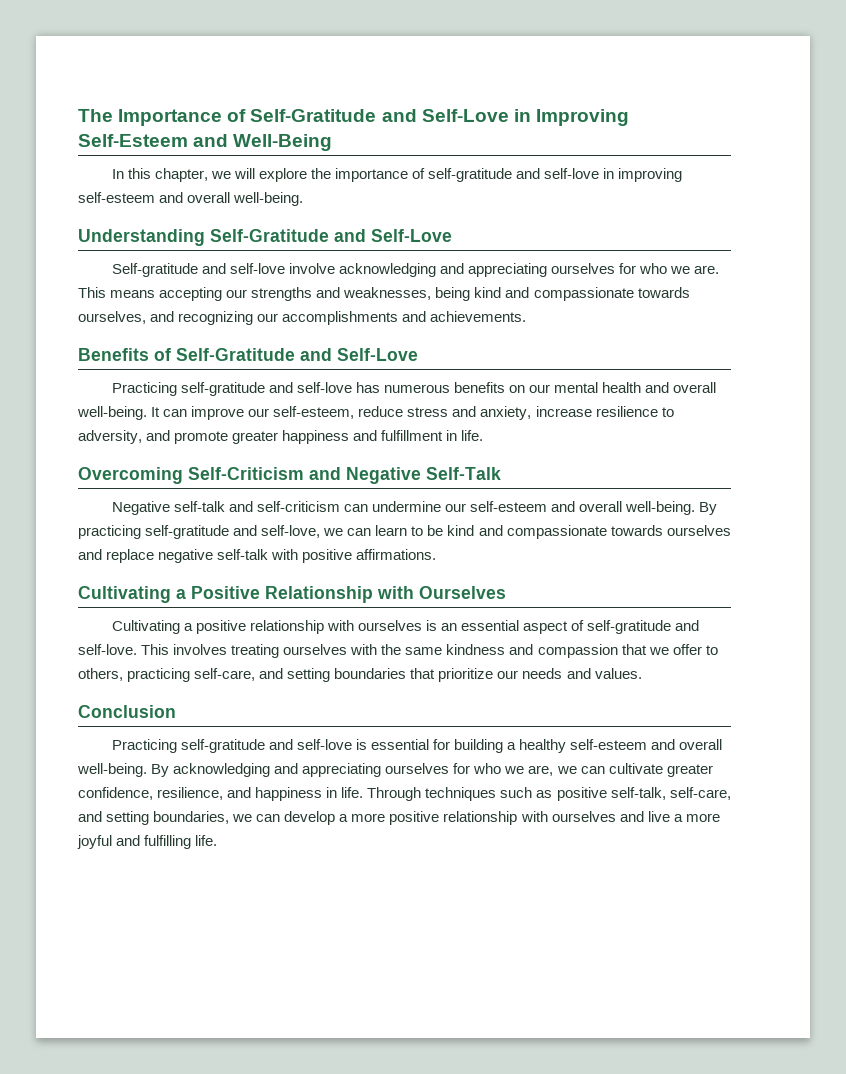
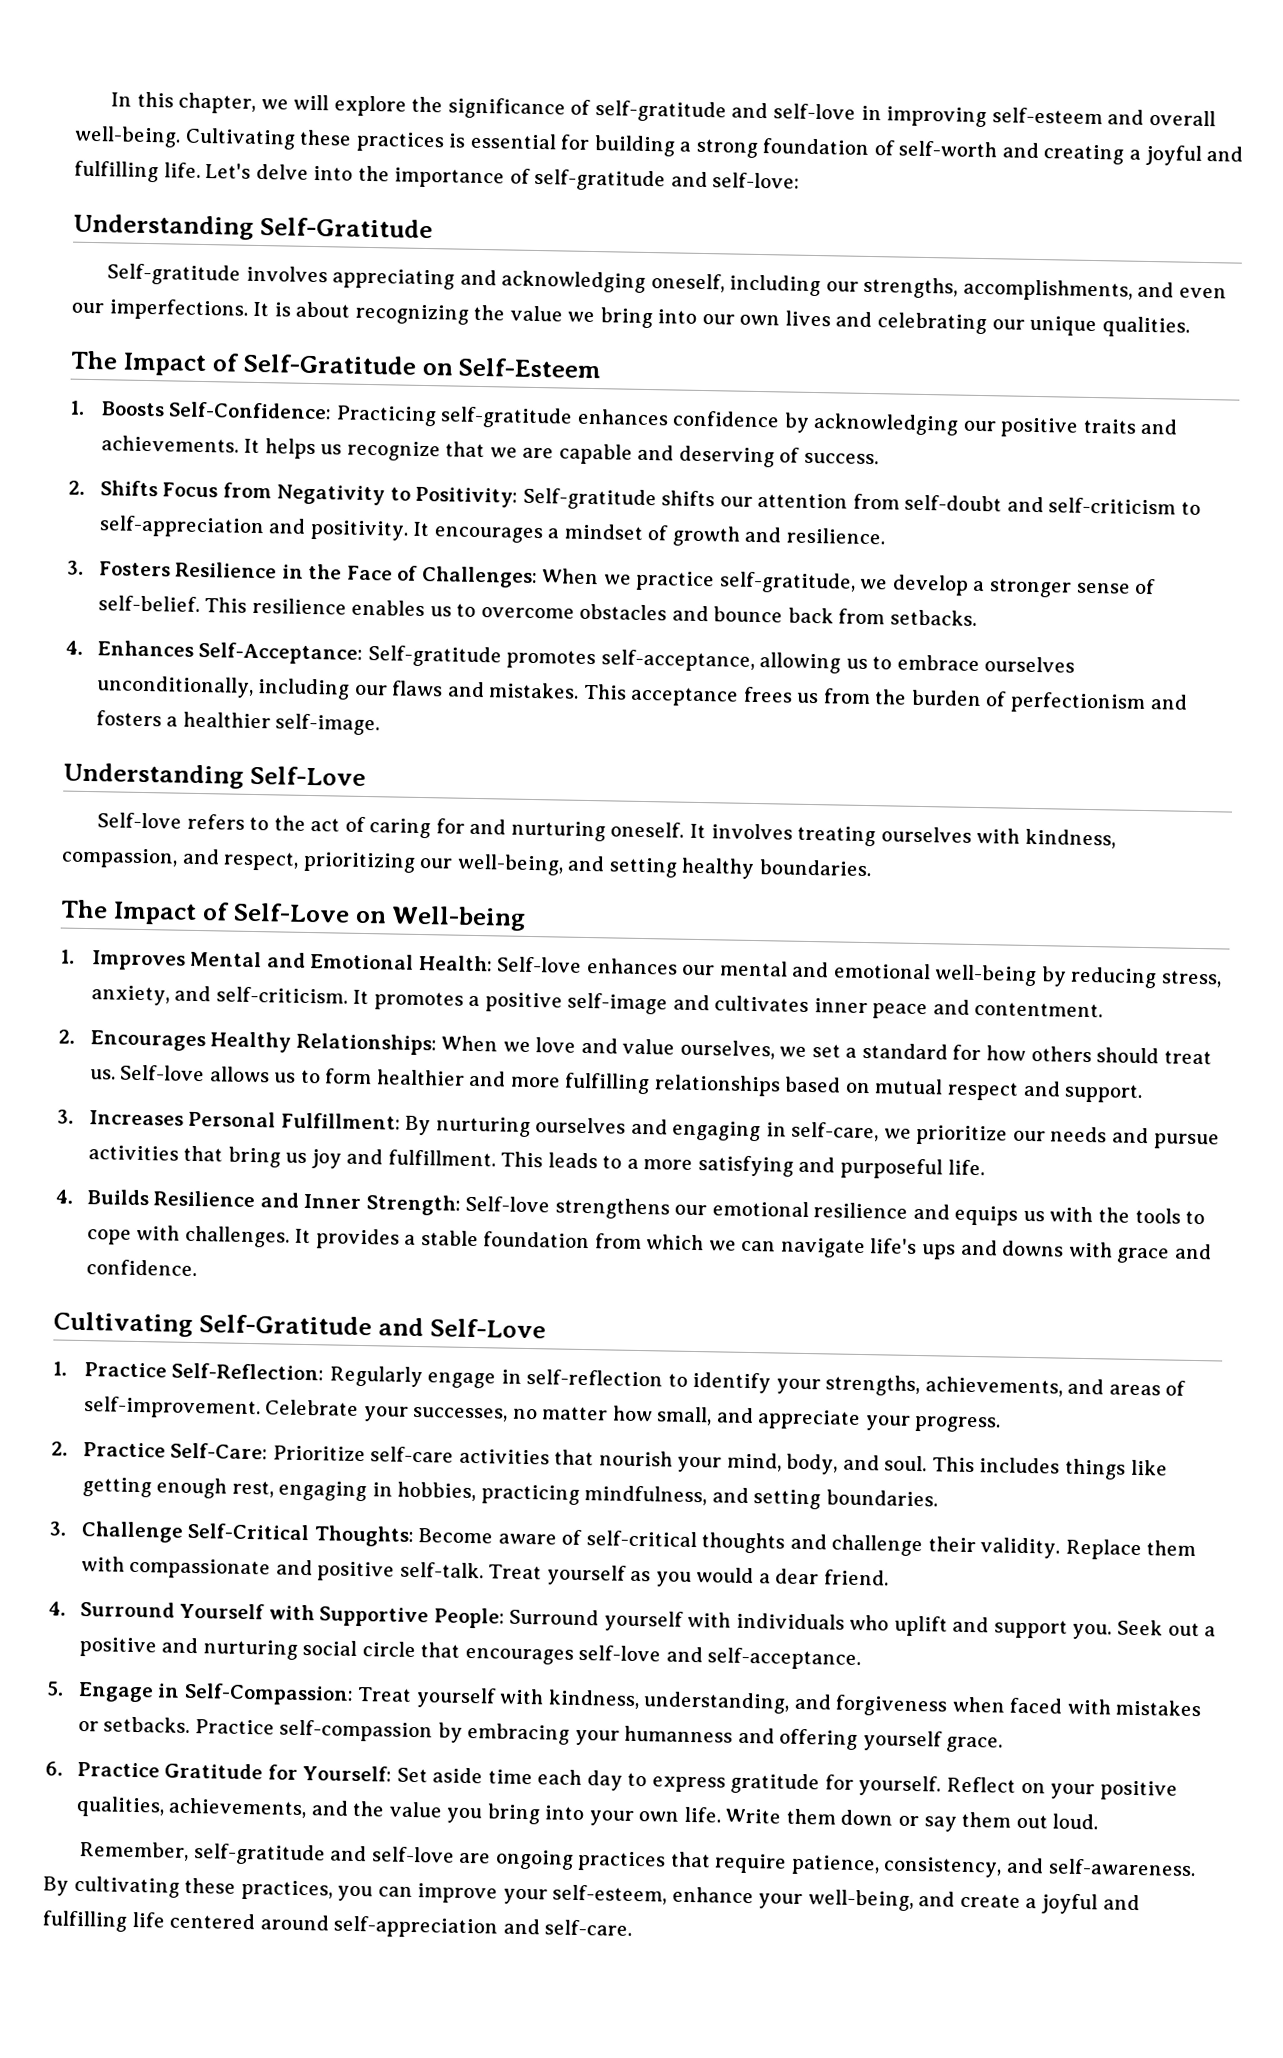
- The Importance of Self-Gratitude and Self-Love in Improving Self-Esteem and Well-Being
- In this chapter, we will explore the importance of self-gratitude and self-love in improving self-esteem and overall well-being.
- Understanding Self-Gratitude and Self-Love
- Self-gratitude and self-love involve acknowledging and appreciating ourselves for who we are. This means accepting our strengths and weaknesses, being kind and compassionate towards ourselves, and recognizing our accomplishments and achievements.
- Benefits of Self-Gratitude and Self-Love
- Practicing self-gratitude and self-love has numerous benefits on our mental health and overall well-being. It can improve our self-esteem, reduce stress and anxiety, increase resilience to adversity, and promote greater happiness and fulfillment in life.
- Overcoming Self-Criticism and Negative Self-Talk
- Negative self-talk and self-criticism can undermine our self-esteem and overall well-being. By practicing self-gratitude and self-love, we can learn to be kind and compassionate towards ourselves and replace negative self-talk with positive affirmations.
- Cultivating a Positive Relationship with Ourselves
- Cultivating a positive relationship with ourselves is an essential aspect of self-gratitude and self-love. This involves treating ourselves with the same kindness and compassion that we offer to others, practicing self-care, and setting boundaries that prioritize our needs and values.
- Conclusion
- Practicing self-gratitude and self-love is essential for building a healthy self-esteem and overall well-being. By acknowledging and appreciating ourselves for who we are, we can cultivate greater confidence, resilience, and happiness in life. Through techniques such as positive self-talk, self-care, and setting boundaries, we can develop a more positive relationship with ourselves and live a more joyful and fulfilling life.
+ In this chapter, we will explore the significance of self-gratitude and self-love in improving self-esteem and overall well-being. Cultivating these practices is essential for building a strong foundation of self-worth and creating a joyful and fulfilling life. Let's delve into the importance of self-gratitude and self-love:
+ Understanding Self-Gratitude
+ Self-gratitude involves appreciating and acknowledging oneself, including our strengths, accomplishments, and even our imperfections. It is about recognizing the value we bring into our own lives and celebrating our unique qualities.
+ The Impact of Self-Gratitude on Self-Esteem
+ 1. Boosts Self-Confidence: Practicing self-gratitude enhances confidence by acknowledging our positive traits and achievements. It helps us recognize that we are capable and deserving of success.
+ 2. Shifts Focus from Negativity to Positivity: Self-gratitude shifts our attention from self-doubt and self-criticism to self-appreciation and positivity. It encourages a mindset of growth and resilience.
+ 3. Fosters Resilience in the Face of Challenges: When we practice self-gratitude, we develop a stronger sense of self-belief. This resilience enables us to overcome obstacles and bounce back from setbacks.
+ 4. Enhances Self-Acceptance: Self-gratitude promotes self-acceptance, allowing us to embrace ourselves unconditionally, including our flaws and mistakes. This acceptance frees us from the burden of perfectionism and fosters a healthier self-image.
+ Understanding Self-Love
+ Self-love refers to the act of caring for and nurturing oneself. It involves treating ourselves with kindness, compassion, and respect, prioritizing our well-being, and setting healthy boundaries.
+ The Impact of Self-Love on Well-being
+ 1. Improves Mental and Emotional Health: Self-love enhances our mental and emotional well-being by reducing stress, anxiety, and self-criticism. It promotes a positive self-image and cultivates inner peace and contentment.
+ 2. Encourages Healthy Relationships: When we love and value ourselves, we set a standard for how others should treat us. Self-love allows us to form healthier and more fulfilling relationships based on mutual respect and support.
+ 3. Increases Personal Fulfillment: By nurturing ourselves and engaging in self-care, we prioritize our needs and pursue activities that bring us joy and fulfillment. This leads to a more satisfying and purposeful life.
+ 4. Builds Resilience and Inner Strength: Self-love strengthens our emotional resilience and equips us with the tools to cope with challenges. It provides a stable foundation from which we can navigate life's ups and downs with grace and confidence.
+ Cultivating Self-Gratitude and Self-Love
+ 1. Practice Self-Reflection: Regularly engage in self-reflection to identify your strengths, achievements, and areas of self-improvement. Celebrate your successes, no matter how small, and appreciate your progress.
+ 2. Practice Self-Care: Prioritize self-care activities that nourish your mind, body, and soul. This includes things like getting enough rest, engaging in hobbies, practicing mindfulness, and setting boundaries.
+ 3. Challenge Self-Critical Thoughts: Become aware of self-critical thoughts and challenge their validity. Replace them with compassionate and positive self-talk. Treat yourself as you would a dear friend.
+ 4. Surround Yourself with Supportive People: Surround yourself with individuals who uplift and support you. Seek out a positive and nurturing social circle that encourages self-love and self-acceptance.
+ 5. Engage in Self-Compassion: Treat yourself with kindness, understanding, and forgiveness when faced with mistakes or setbacks. Practice self-compassion by embracing your humanness and offering yourself grace.
+ 6. Practice Gratitude for Yourself: Set aside time each day to express gratitude for yourself. Reflect on your positive qualities, achievements, and the value you bring into your own life. Write them down or say them out loud.
+ Remember, self-gratitude and self-love are ongoing practices that require patience, consistency, and self-awareness. By cultivating these practices, you can improve your self-esteem, enhance your well-being, and create a joyful and fulfilling life centered around self-appreciation and self-care.

